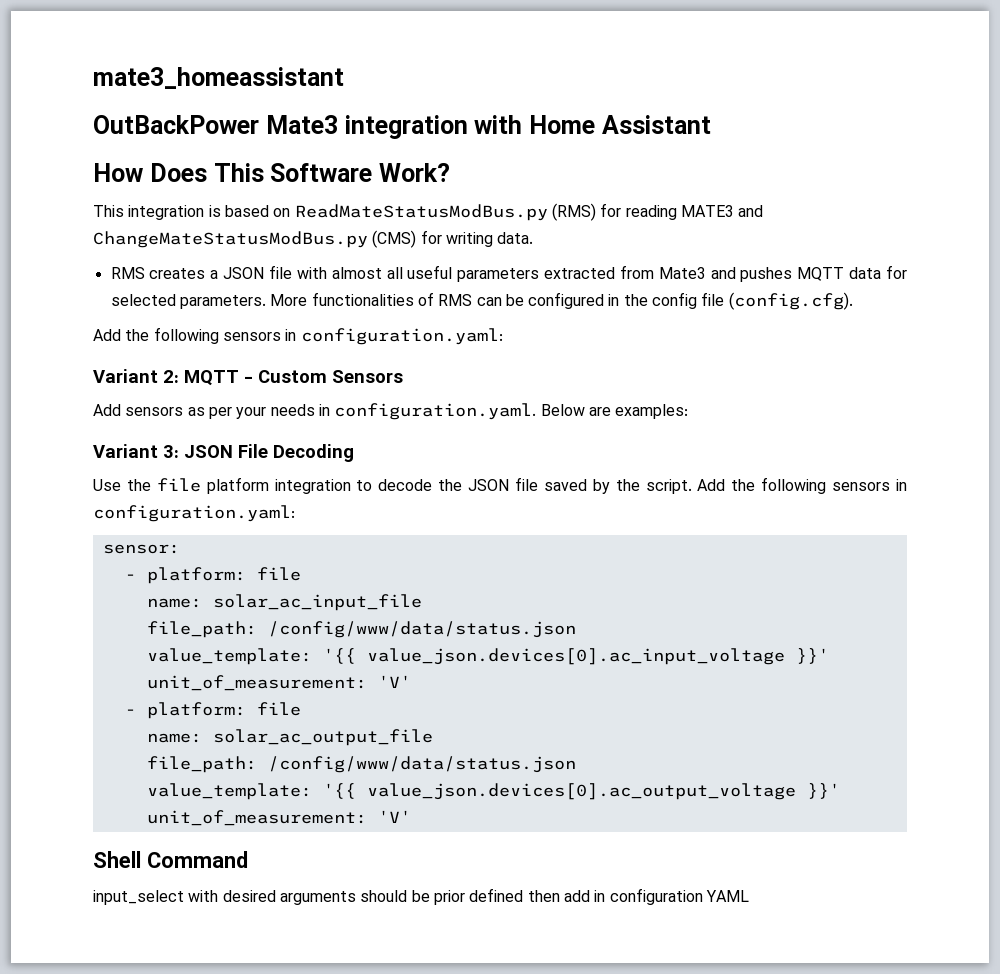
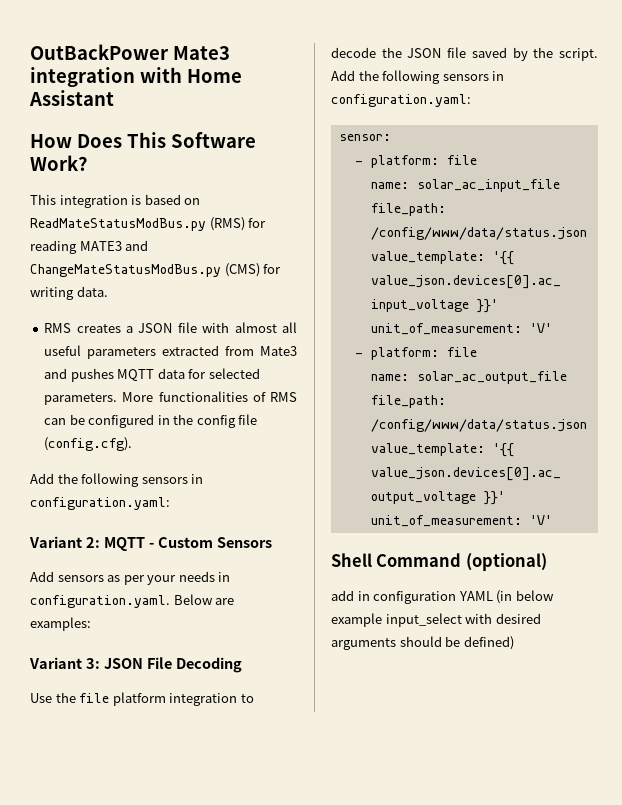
- mate3_homeassistant
- Shell Command
- input_select with desired arguments should be prior defined then add in configuration YAML
+ Shell Command (optional)
+ add in configuration YAML (in below example input_select with desired arguments should be defined)

